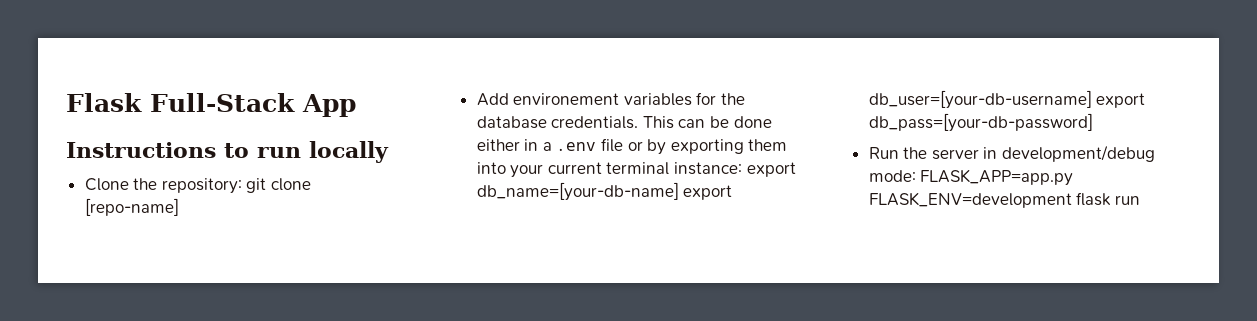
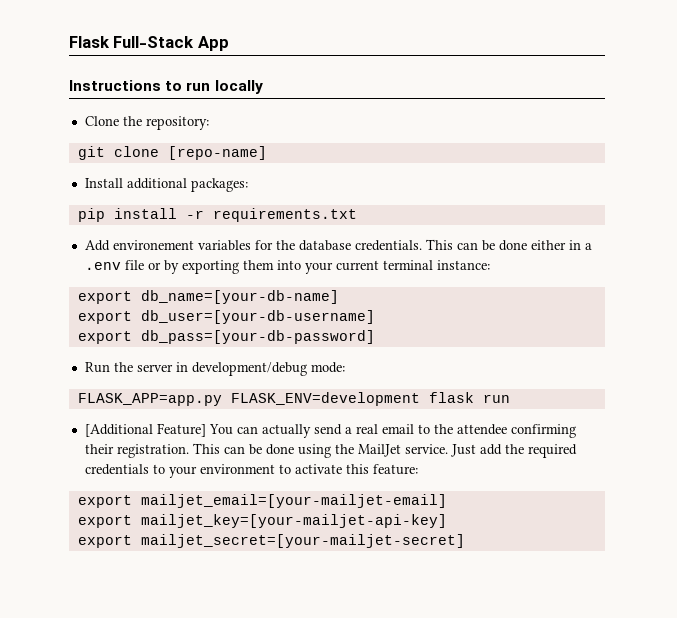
- Clone the repository: git clone [repo-name]
+ Clone the repository:
+ git clone [repo-name]
+ Install additional packages:
+ pip install -r requirements.txt
- This can be done either in a .env file or by exporting them into your current terminal instance: export db_name=[your-db-name] export db_user=[your-db-username] export db_pass=[your-db-password]
+ This can be done either in a .env file or by exporting them into your current terminal instance:
+ export db_name=[your-db-name]
+ export db_user=[your-db-username]
+ export db_pass=[your-db-password]
- Run the server in development/debug mode: FLASK_APP=app.py FLASK_ENV=development flask run
+ Run the server in development/debug mode:
+ FLASK_APP=app.py FLASK_ENV=development flask run
+ [Additional Feature] You can actually send a real email to the attendee confirming their registration. This can be done using the MailJet service. Just add the required credentials to your environment to activate this feature:
+ export mailjet_email=[your-mailjet-email]
+ export mailjet_key=[your-mailjet-api-key]
+ export mailjet_secret=[your-mailjet-secret]

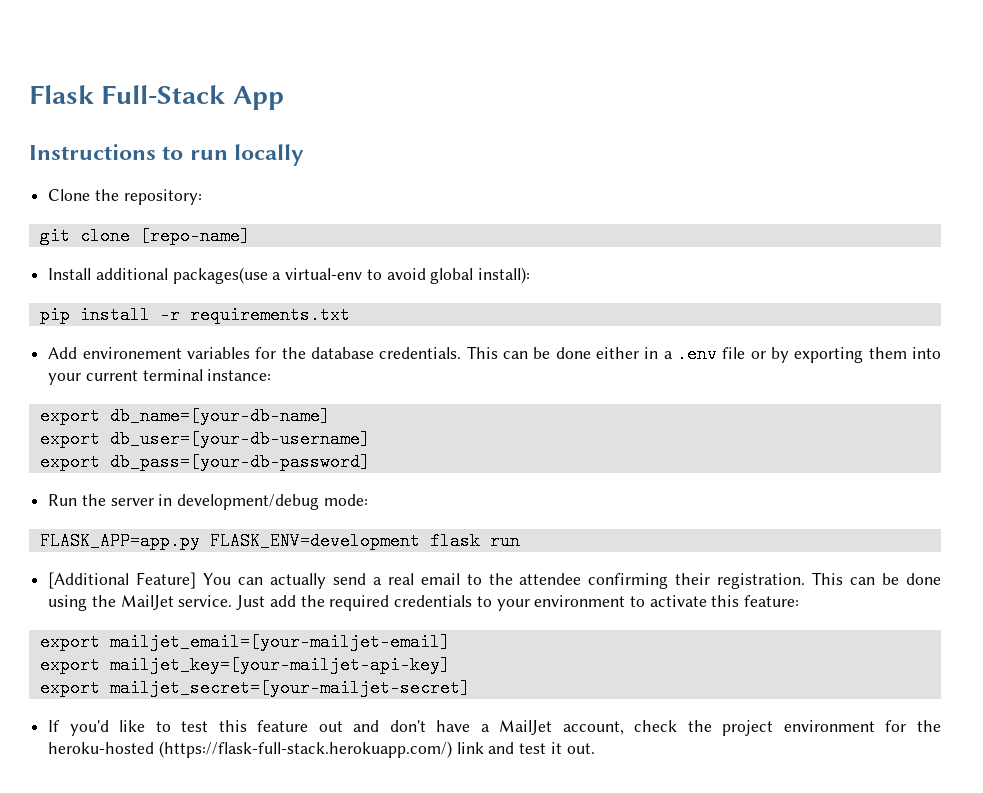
- Install additional packages:
+ Install additional packages(use a virtual-env to avoid global install):
+ If you'd like to test this feature out and don't have a MailJet account, check the project environment for the heroku-hosted (https://flask-full-stack.herokuapp.com/) link and test it out.

